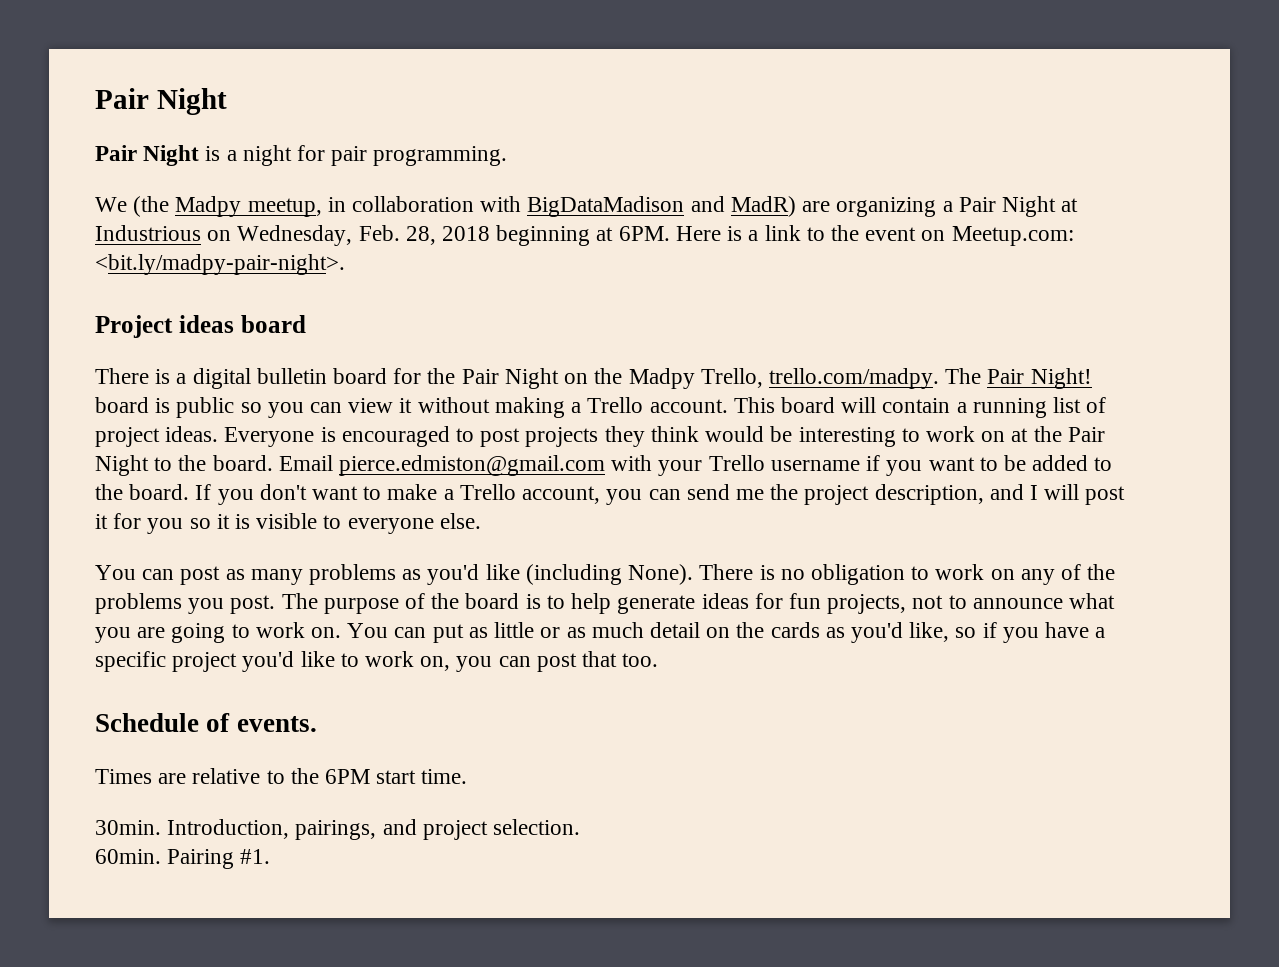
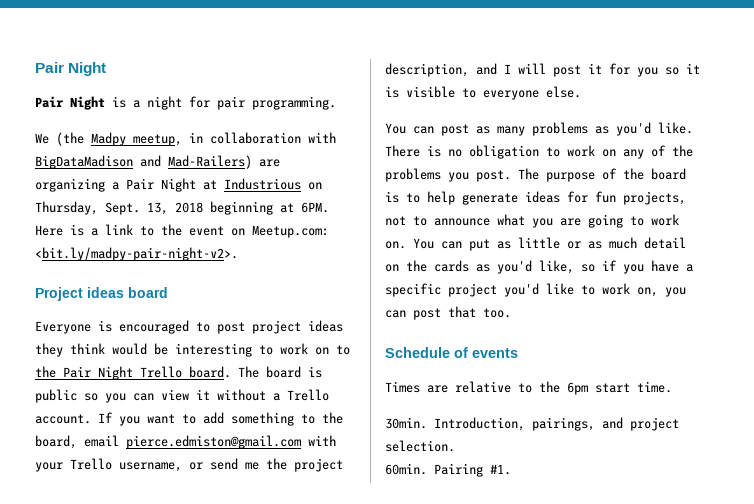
- We (the Madpy meetup, in collaboration with BigDataMadison and MadR) are organizing a Pair Night at Industrious on Wednesday, Feb. 28, 2018 beginning at 6PM.
+ We (the Madpy meetup, in collaboration with BigDataMadison and Mad-Railers) are organizing a Pair Night at Industrious on Thursday, Sept. 13, 2018 beginning at 6PM.
- Here is a link to the event on Meetup.com: <bit.ly/madpy-pair-night>.
+ Here is a link to the event on Meetup.com: <bit.ly/madpy-pair-night-v2>.
- There is a digital bulletin board for the Pair Night on the Madpy Trello, trello.com/madpy. The Pair Night! board is public so you can view it without making a Trello account.
+ Everyone is encouraged to post project ideas they think would be interesting to work on to the Pair Night Trello board. The board is public so you can view it without a Trello account.
- This board will contain a running list of project ideas. Everyone is encouraged to post projects they think would be interesting to work on at the Pair Night to the board. Email pierce.edmiston@gmail.com with your Trello username if you want to be added to the board. If you don't want to make a Trello account, you can send me the project description, and I will post it for you so it is visible to everyone else.
+ If you want to add something to the board, email pierce.edmiston@gmail.com with your Trello username, or send me the project description, and I will post it for you so it is visible to everyone else.
- You can post as many problems as you'd like (including None).
+ You can post as many problems as you'd like.
- Schedule of events.
+ Schedule of events
- Times are relative to the 6PM start time.
+ Times are relative to the 6pm start time.

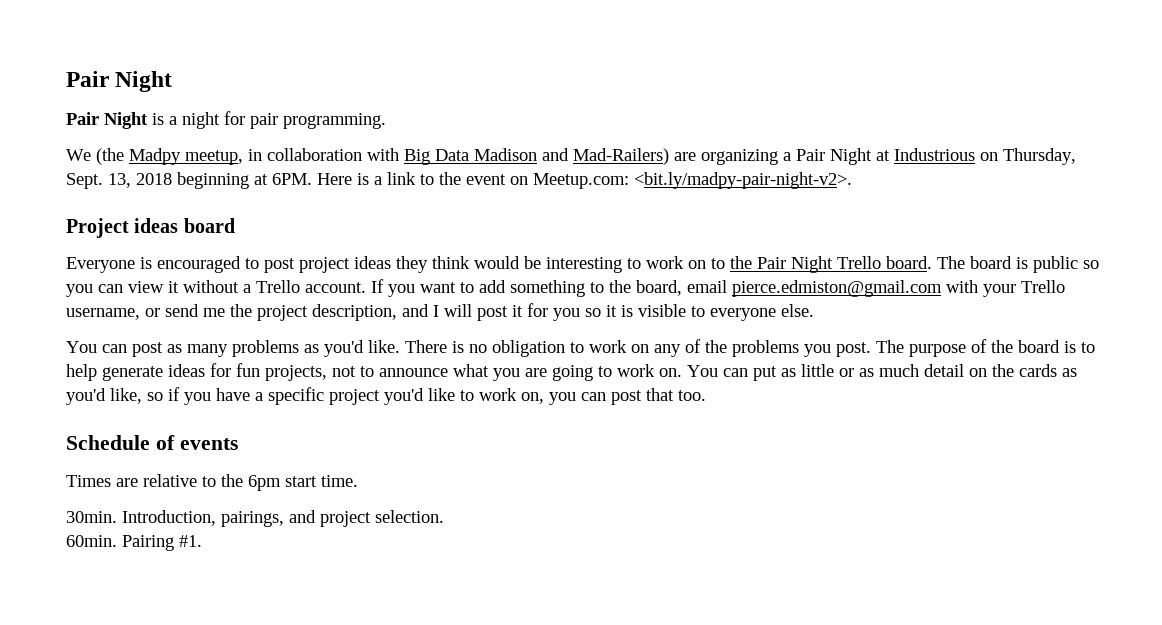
- We (the Madpy meetup, in collaboration with BigDataMadison and Mad-Railers) are organizing a Pair Night at Industrious on Thursday, Sept.
+ We (the Madpy meetup, in collaboration with Big Data Madison and Mad-Railers) are organizing a Pair Night at Industrious on Thursday, Sept.

